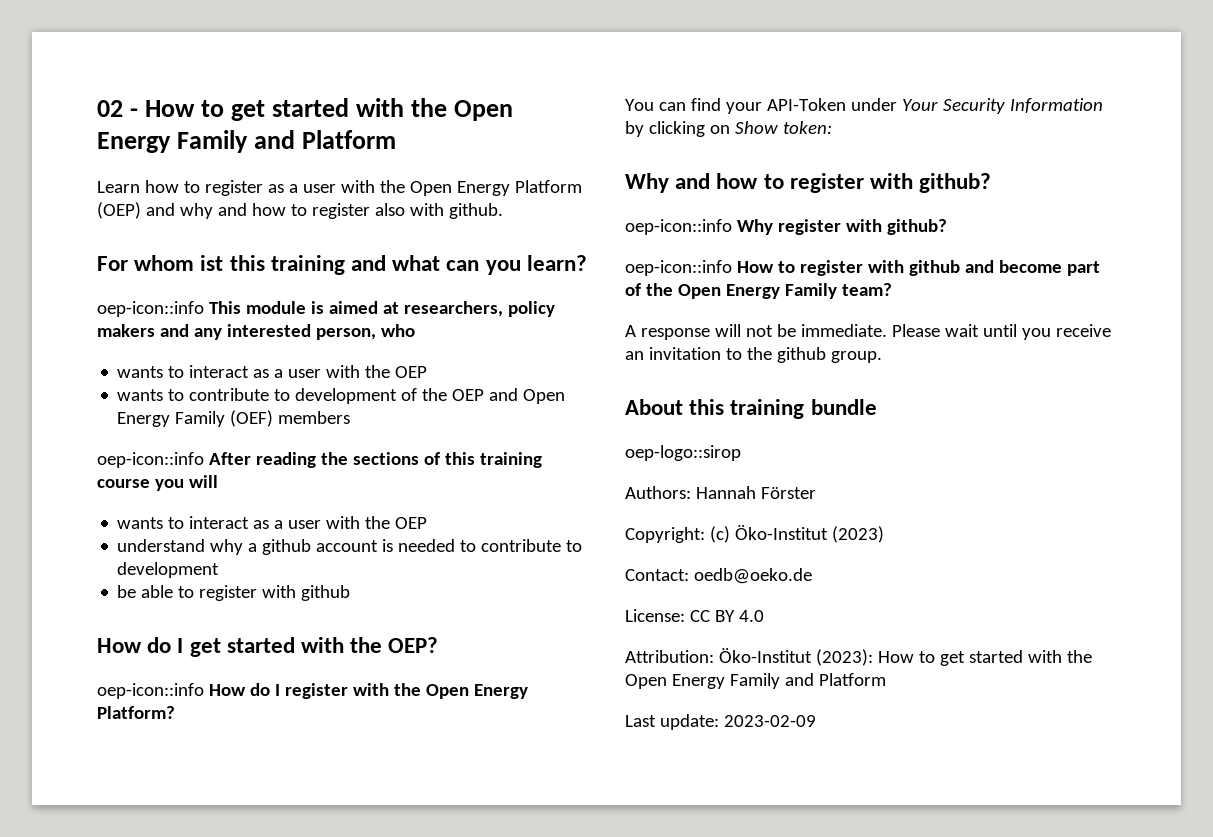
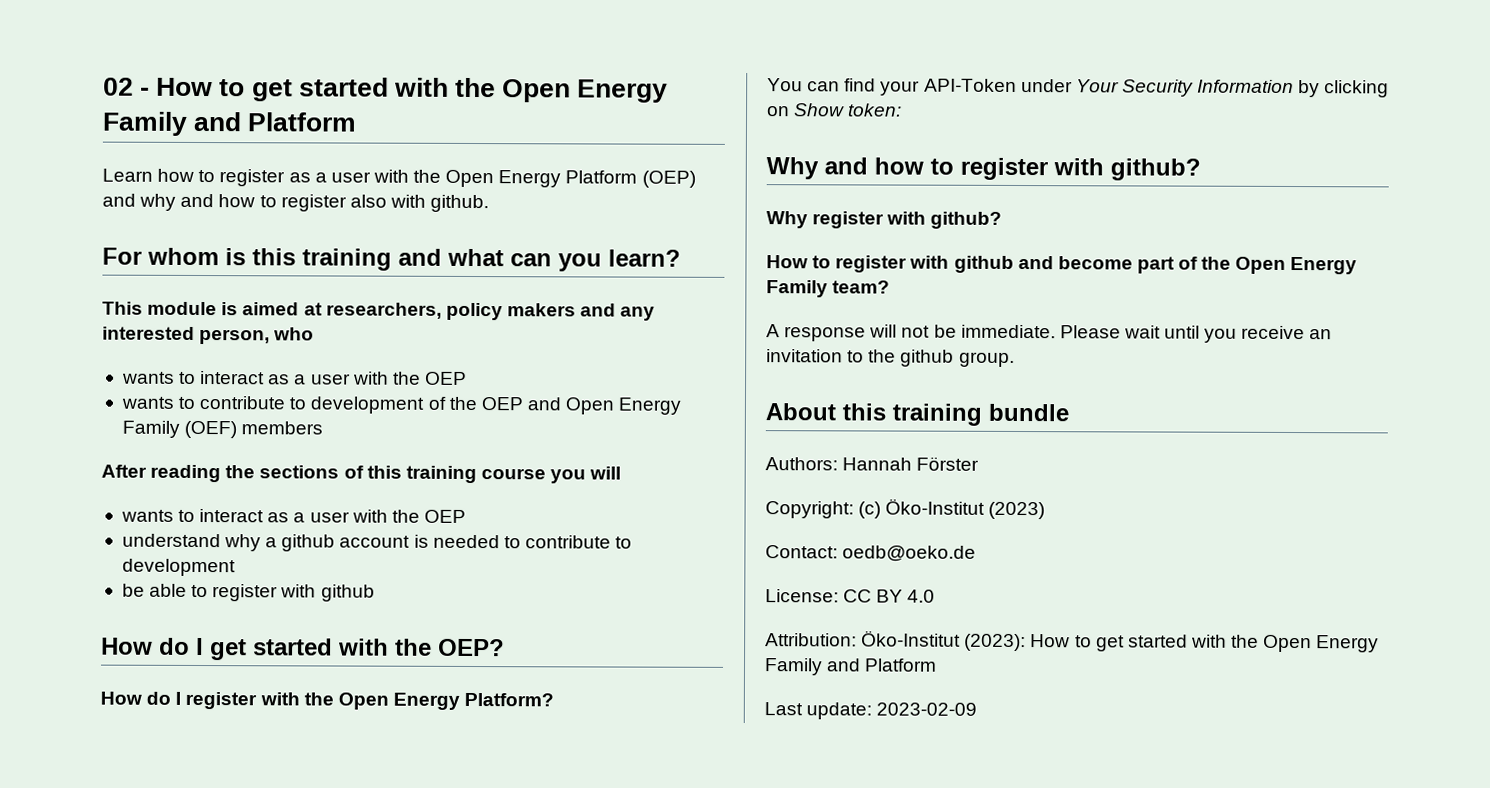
- For whom ist this training and what can you learn?
+ For whom is this training and what can you learn?
- oep-icon::info This module is aimed at researchers, policy makers and any interested person, who
+ This module is aimed at researchers, policy makers and any interested person, who
- oep-icon::info After reading the sections of this training course you will
+ After reading the sections of this training course you will
- oep-icon::info How do I register with the Open Energy Platform?
+ How do I register with the Open Energy Platform?
- oep-icon::info Why register with github?
+ Why register with github?
- oep-icon::info How to register with github and become part of the Open Energy Family team?
+ How to register with github and become part of the Open Energy Family team?
- oep-logo::sirop

